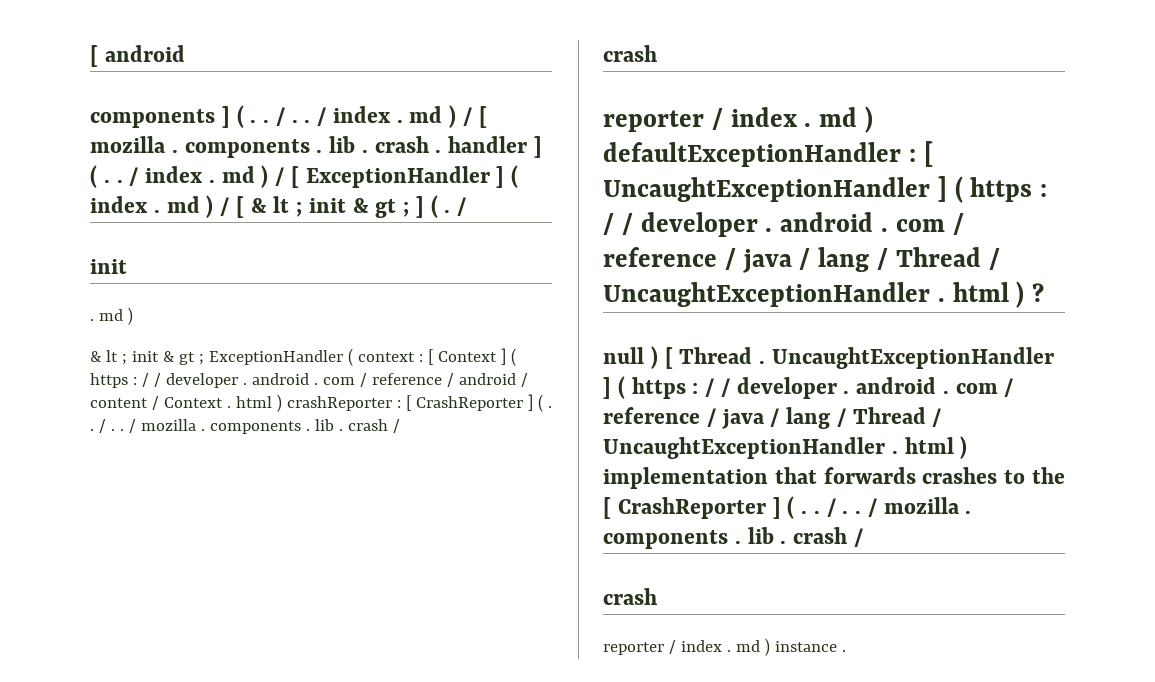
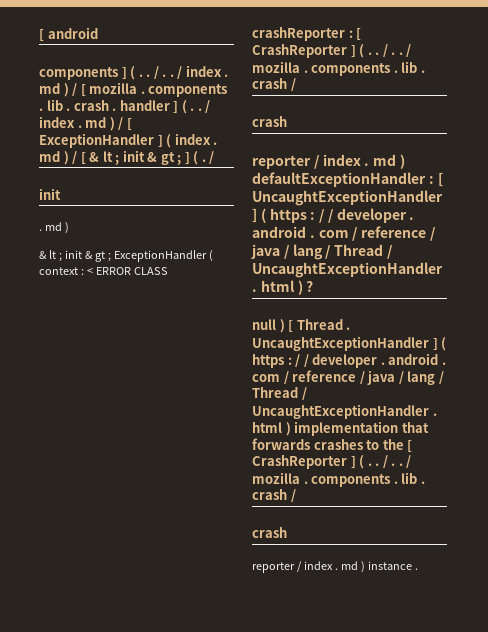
- & lt ; init & gt ; ExceptionHandler ( context : [ Context ] ( https : / / developer . android . com / reference / android / content / Context . html ) crashReporter : [ CrashReporter ] ( . .
+ & lt ; init & gt ; ExceptionHandler ( context : < ERROR CLASS
+ crashReporter : [ CrashReporter ] ( . .

